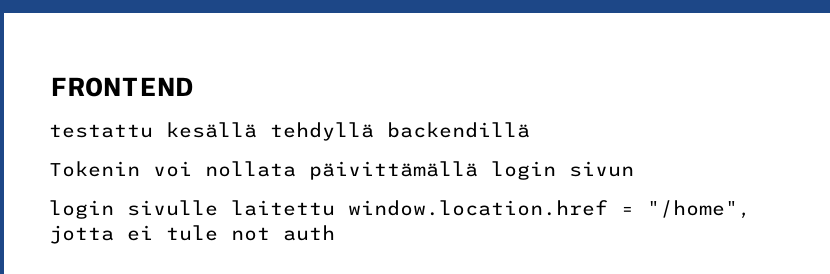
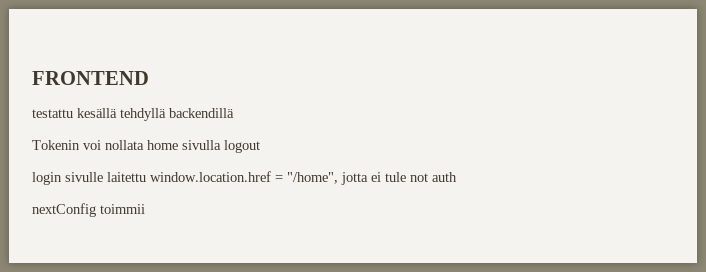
- Tokenin voi nollata päivittämällä login sivun
+ Tokenin voi nollata home sivulla logout
+ nextConfig toimmii

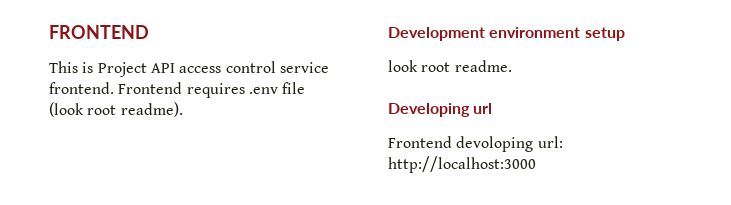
- testattu kesällä tehdyllä backendillä
- Tokenin voi nollata home sivulla logout
- login sivulle laitettu window.location.href = "/home", jotta ei tule not auth
- nextConfig toimmii
+ This is Project API access control service frontend. Frontend requires .env file (look root readme).
+ Development environment setup
+ look root readme.
+ Developing url
+ Frontend devoloping url: http://localhost:3000

